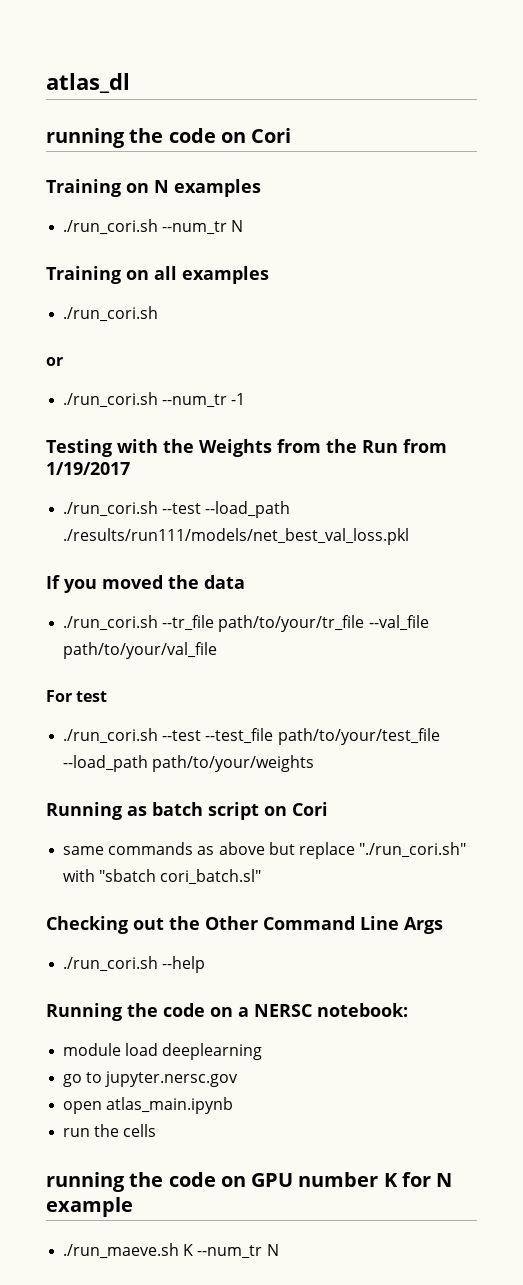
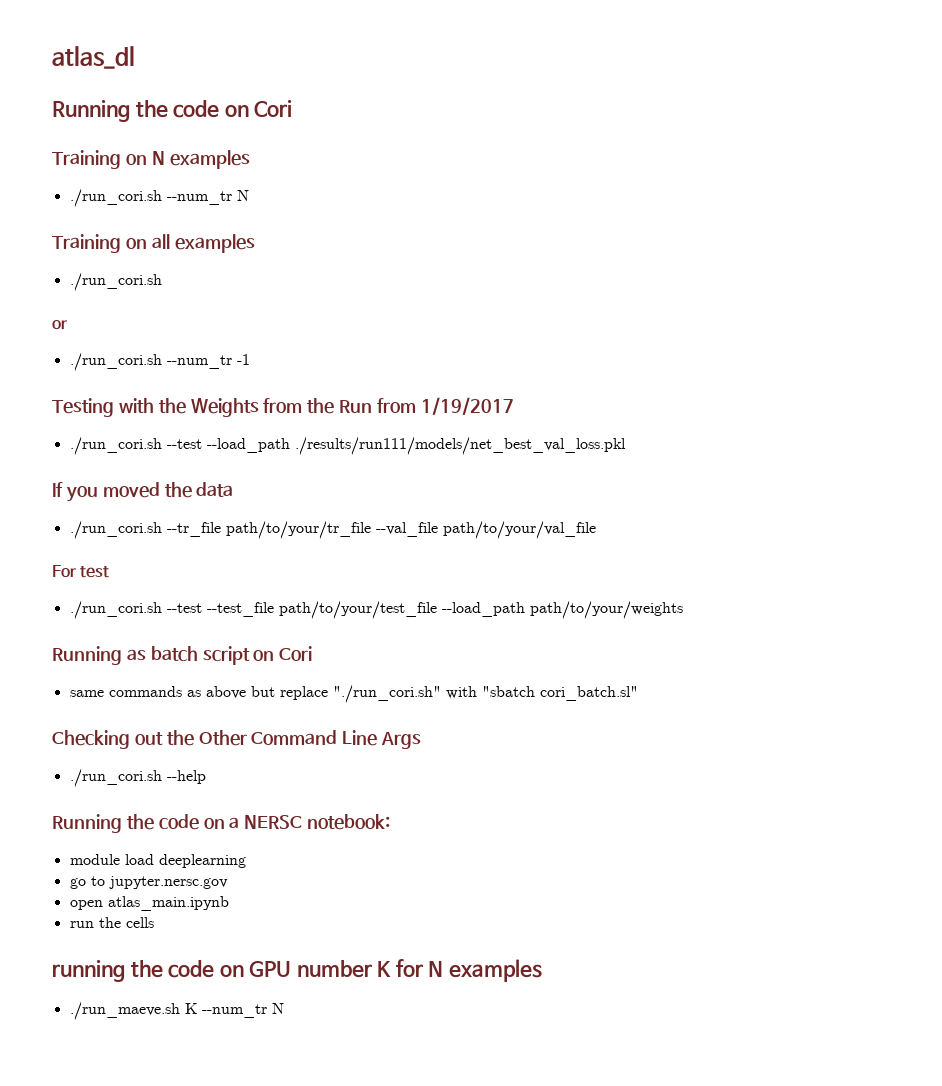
- running the code on Cori
+ Running the code on Cori
- running the code on GPU number K for N example
+ running the code on GPU number K for N examples

